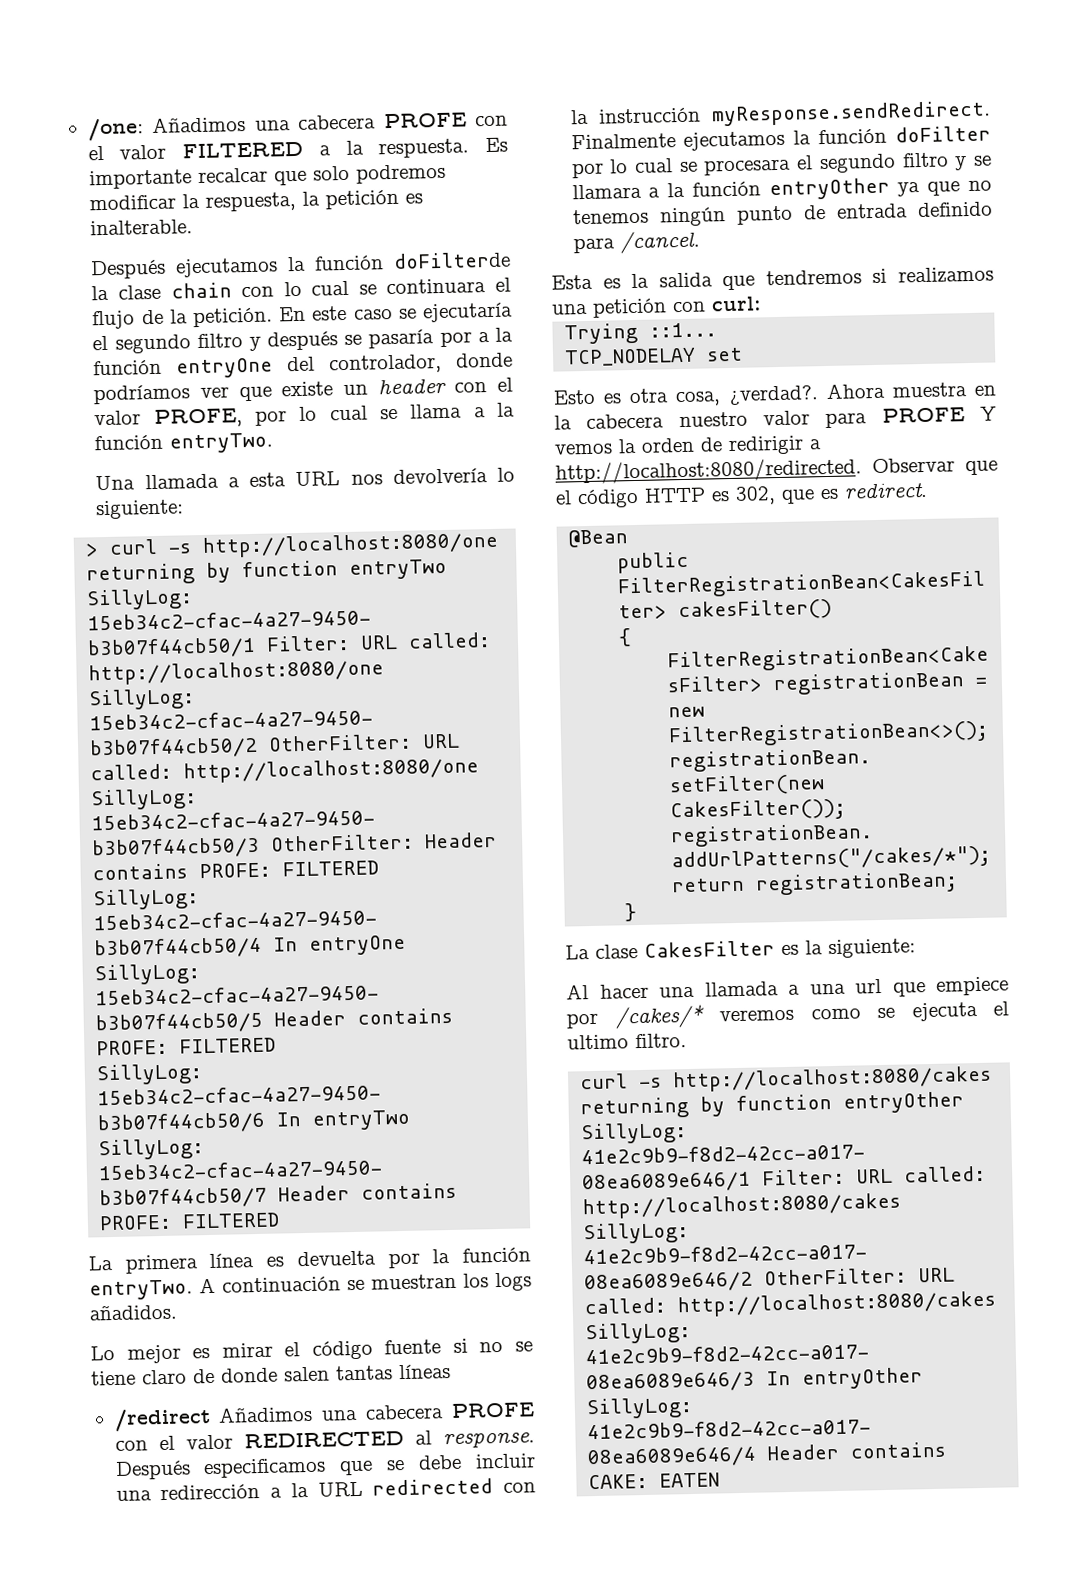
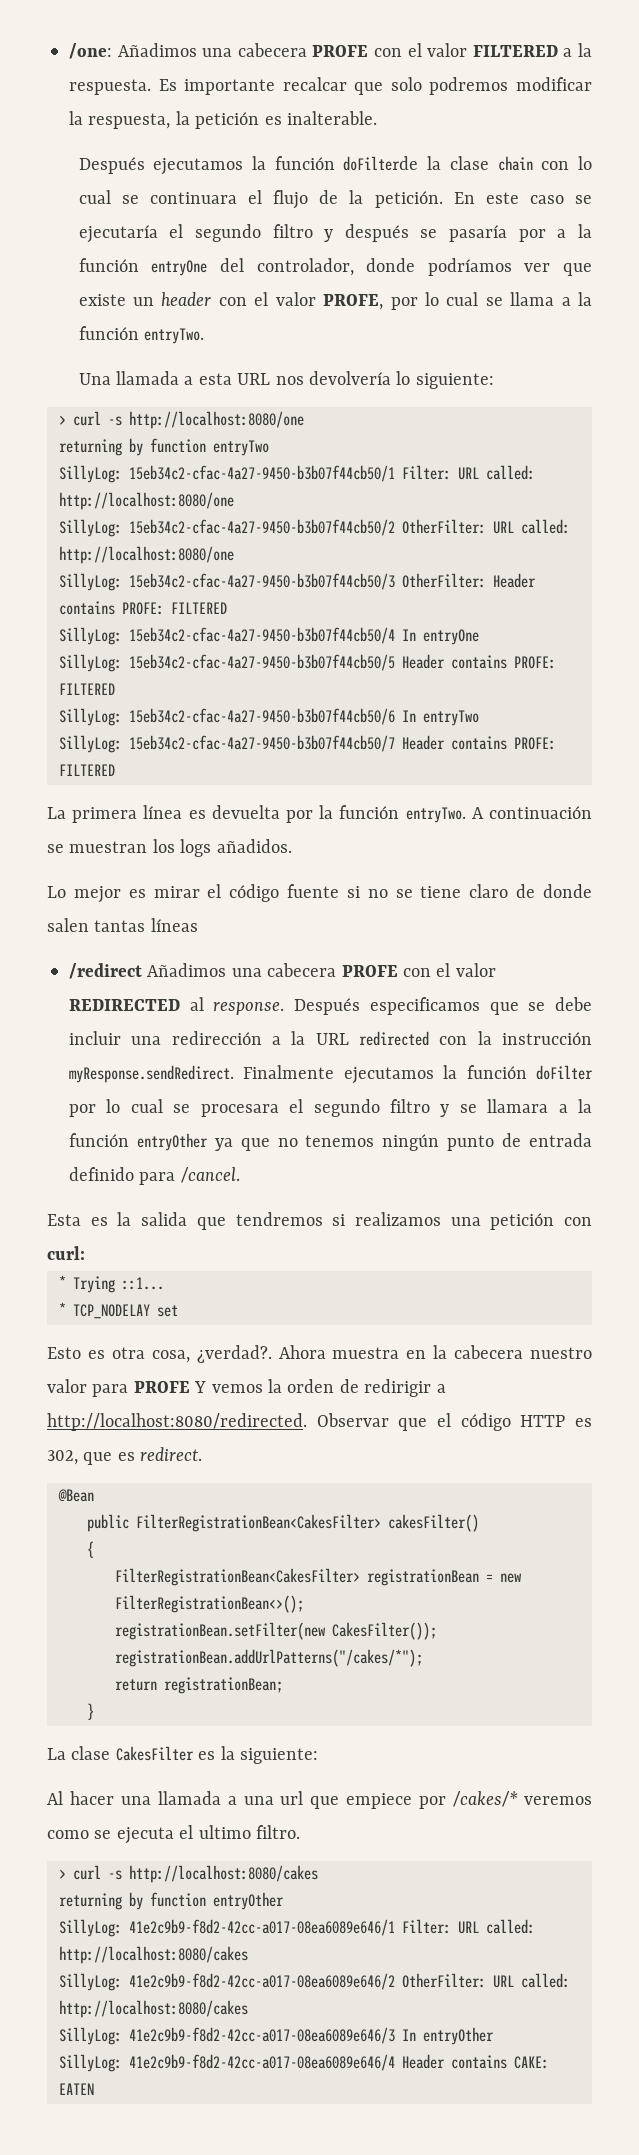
- Trying ::1...
+ * Trying ::1...
- TCP_NODELAY set
+ * TCP_NODELAY set
- curl -s http://localhost:8080/cakes
+ > curl -s http://localhost:8080/cakes

